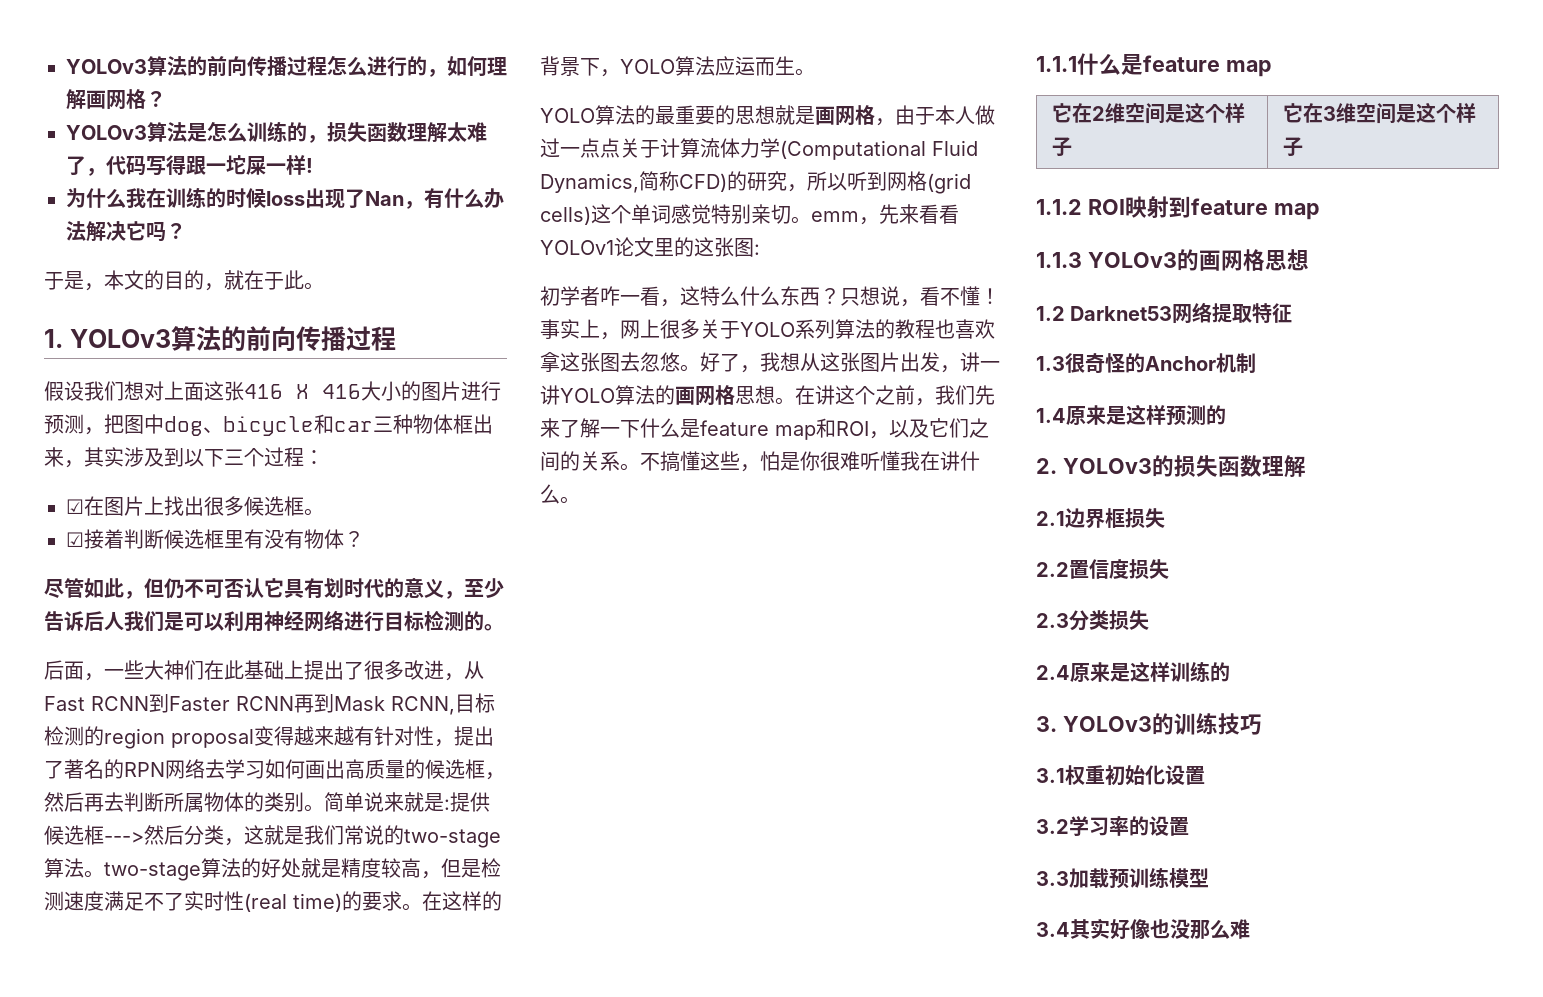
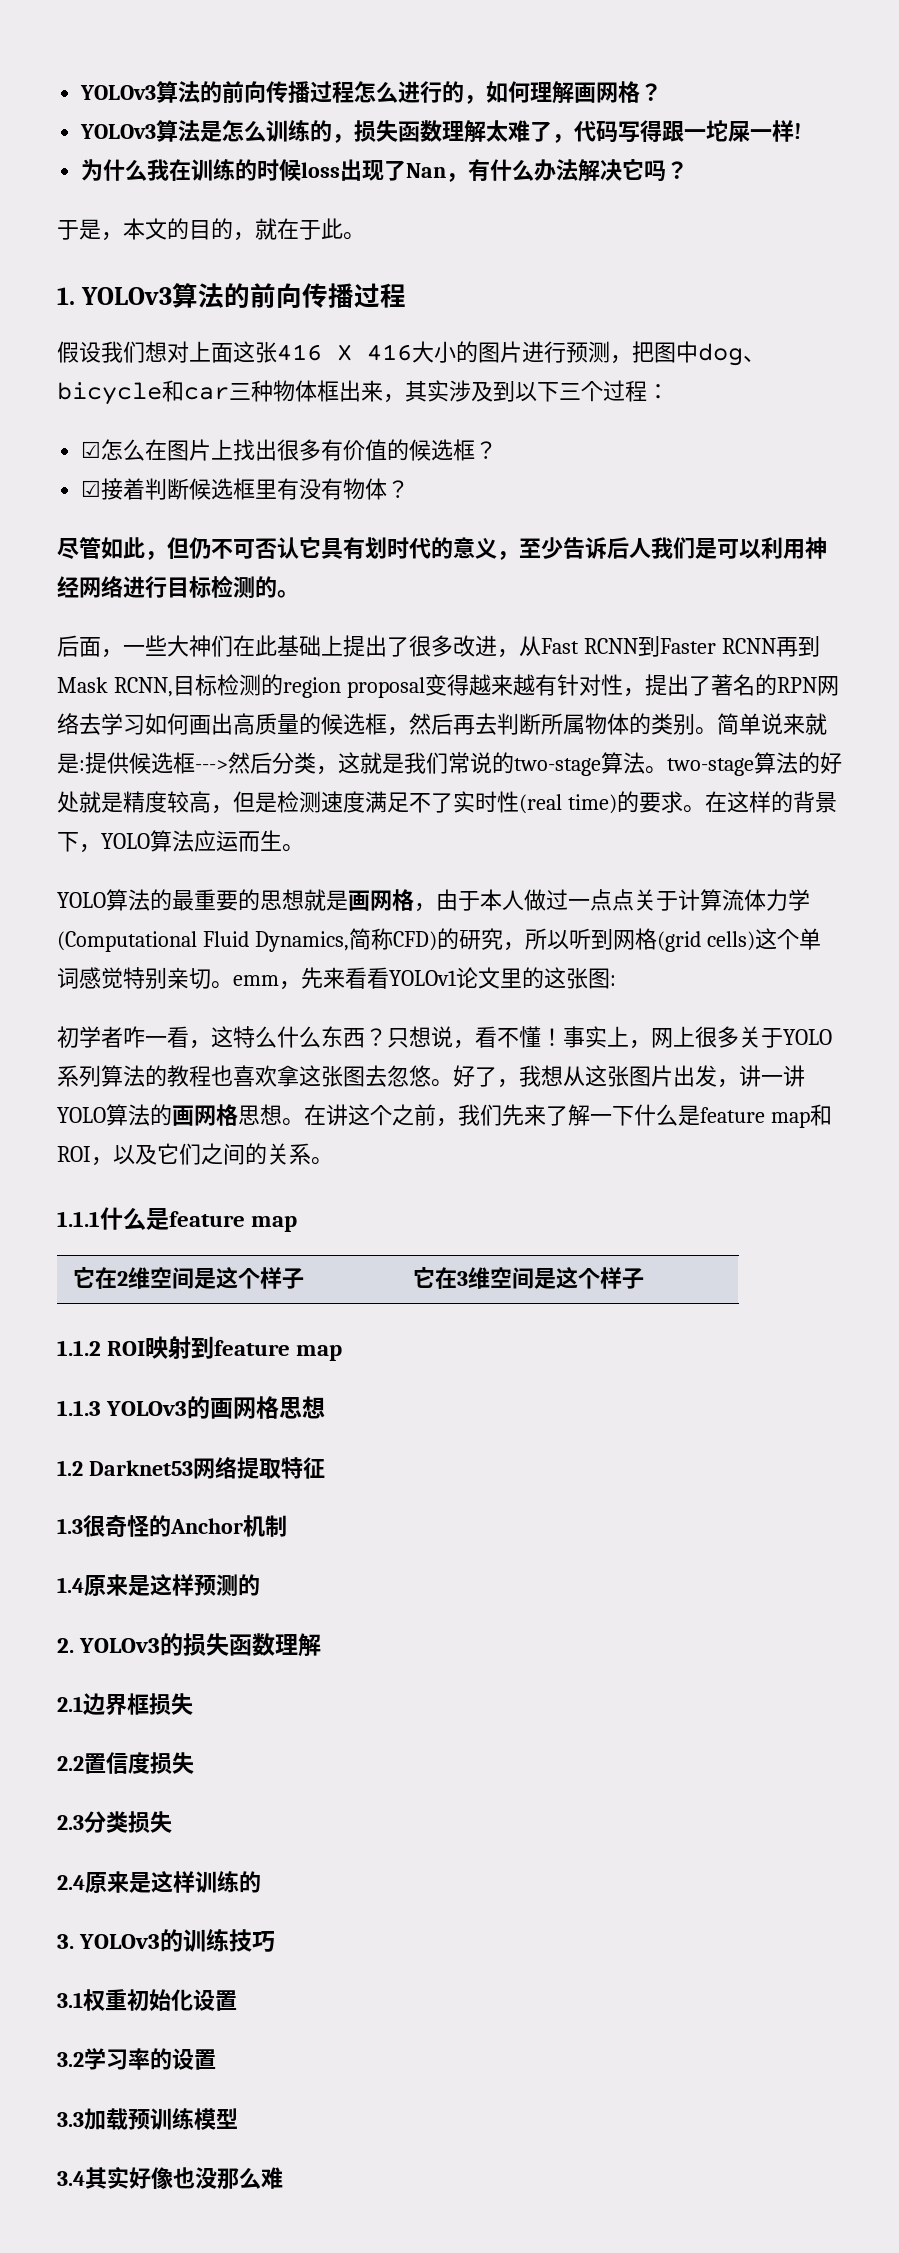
- ☑在图片上找出很多候选框。
+ ☑怎么在图片上找出很多有价值的候选框？
- 不搞懂这些，怕是你很难听懂我在讲什么。

